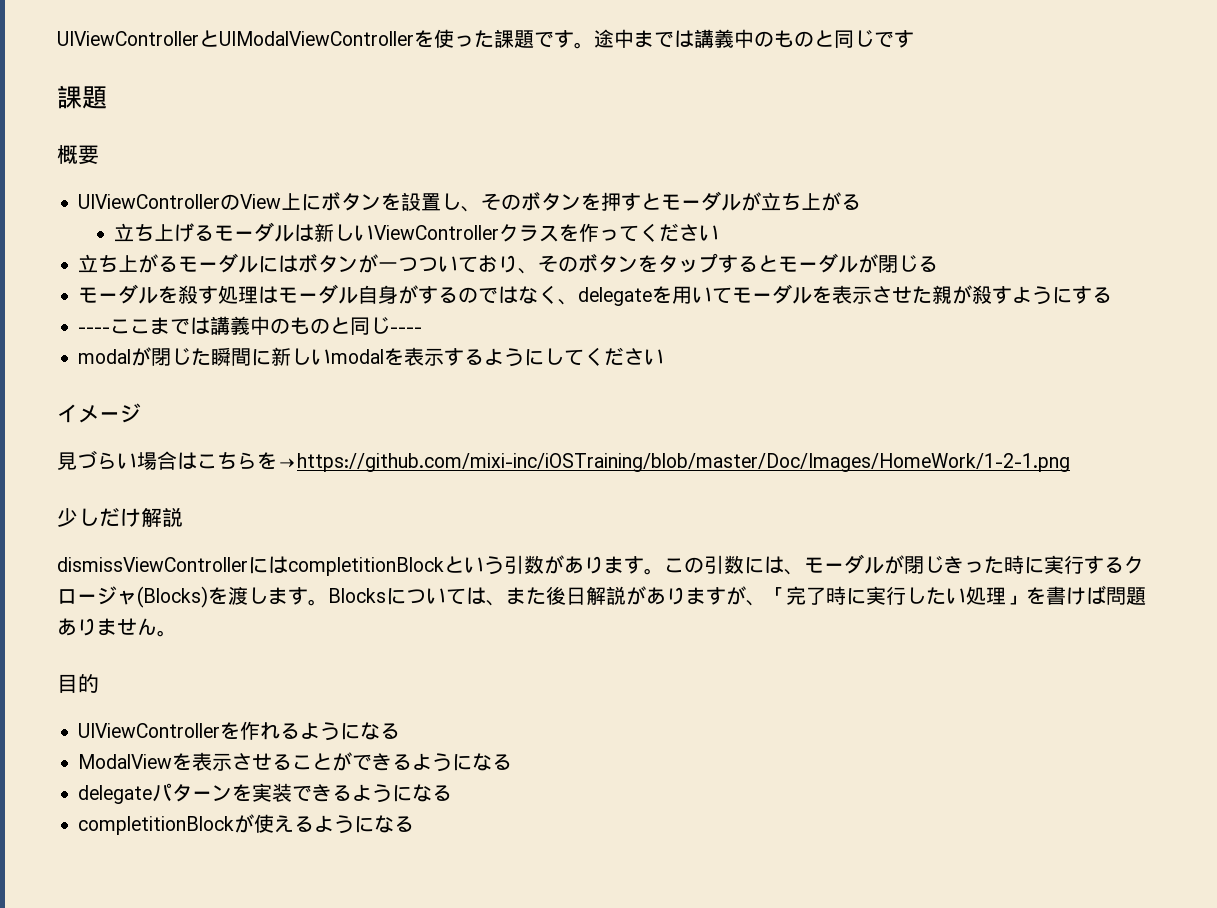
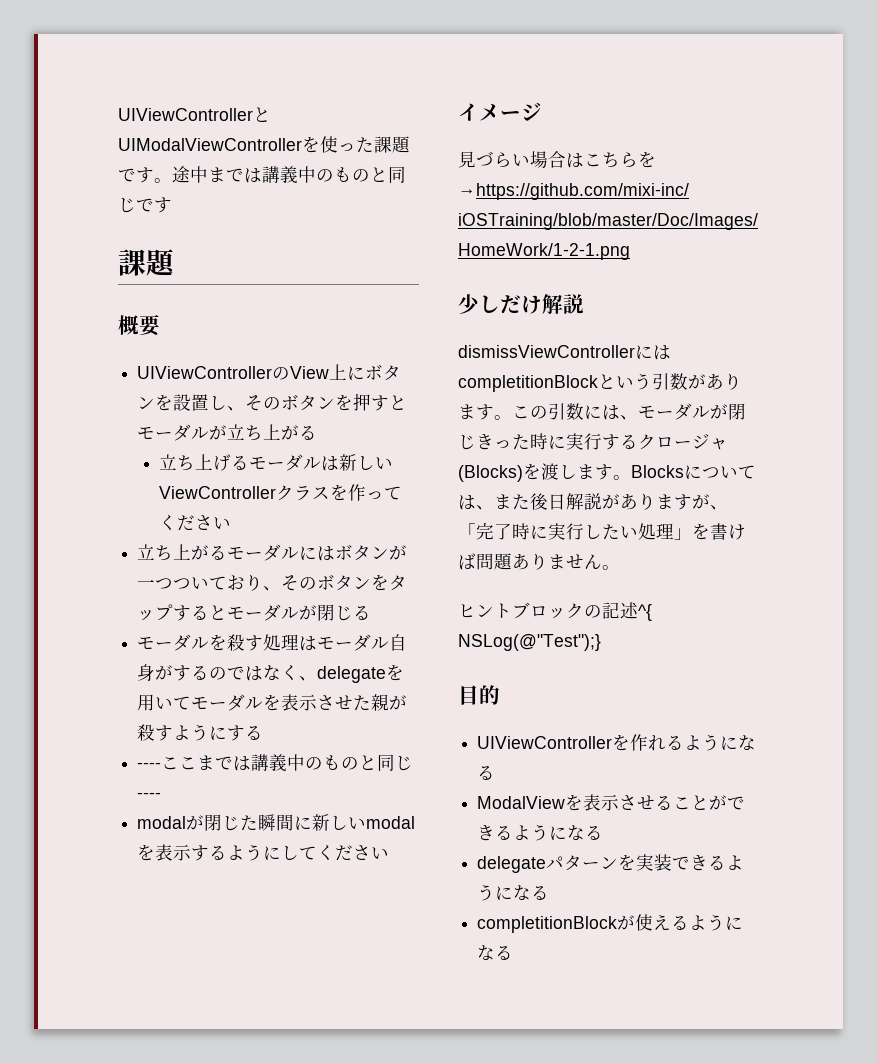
+ ヒントブロックの記述^{ NSLog(@"Test");}

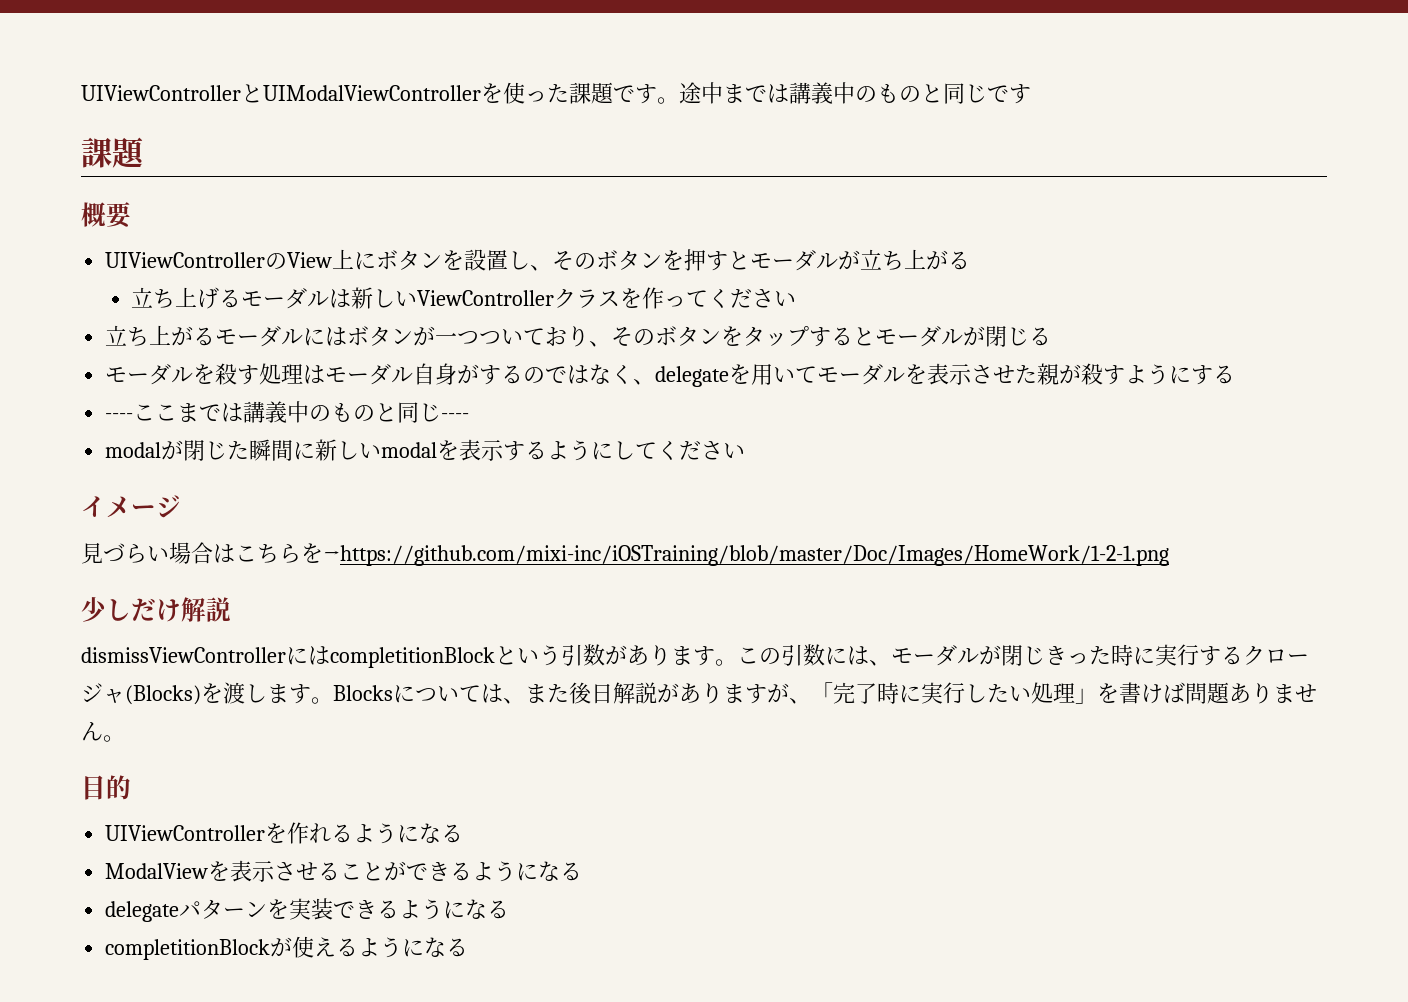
- ヒントブロックの記述^{ NSLog(@"Test");}

